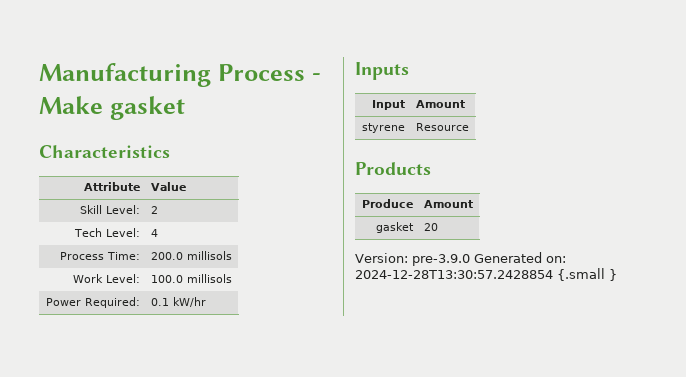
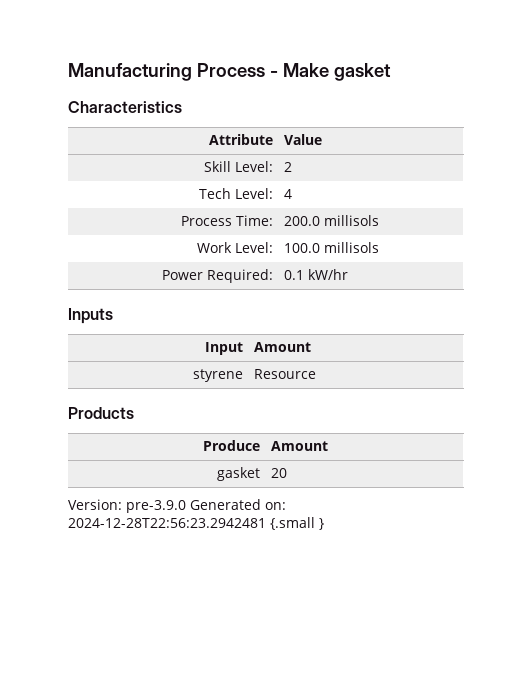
- Version: pre-3.9.0 Generated on: 2024-12-28T13:30:57.2428854 {.small }
+ Version: pre-3.9.0 Generated on: 2024-12-28T22:56:23.2942481 {.small }

